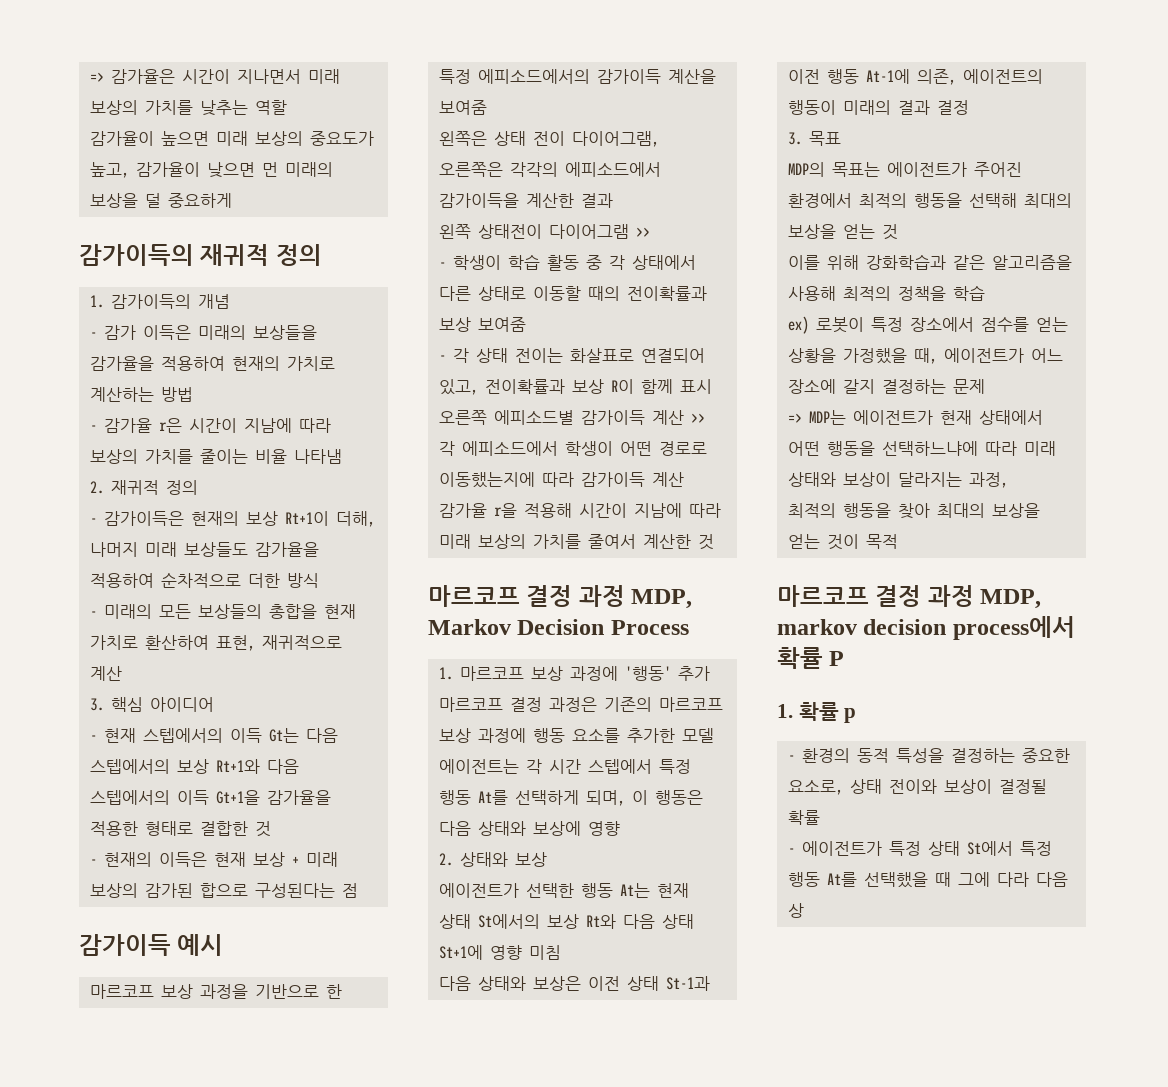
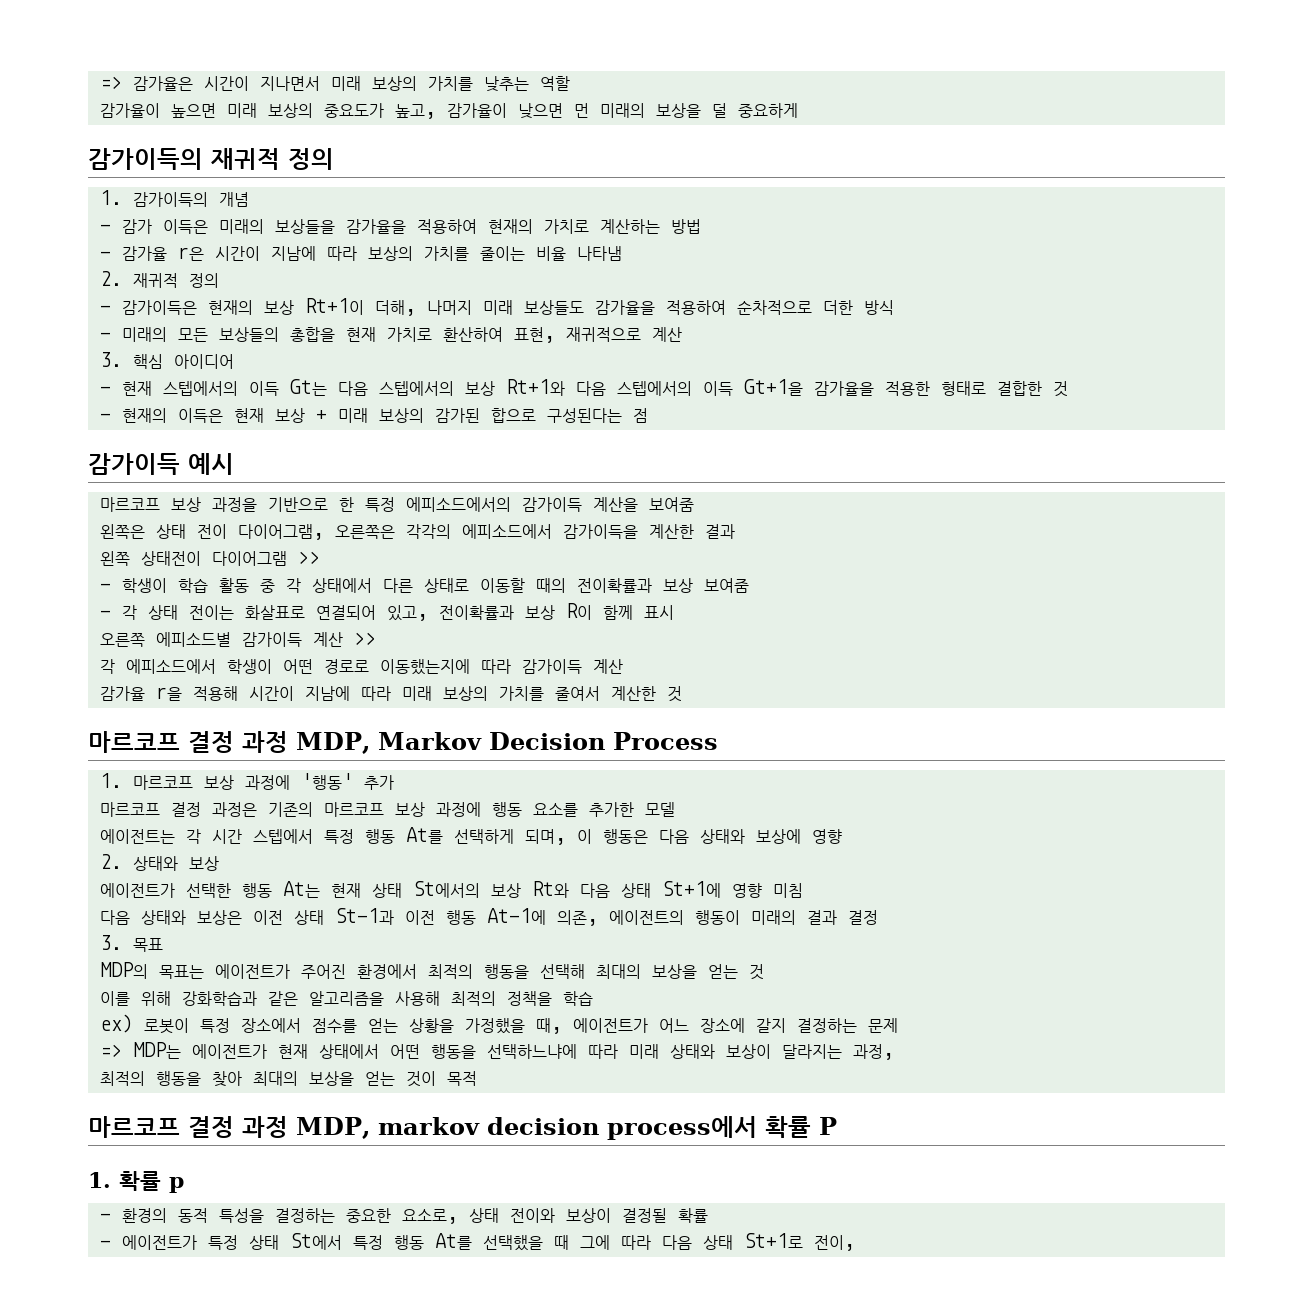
- - 에이전트가 특정 상태 St에서 특정 행동 At를 선택했을 때 그에 다라 다음 상
+ - 에이전트가 특정 상태 St에서 특정 행동 At를 선택했을 때 그에 따라 다음 상태 St+1로 전이,

